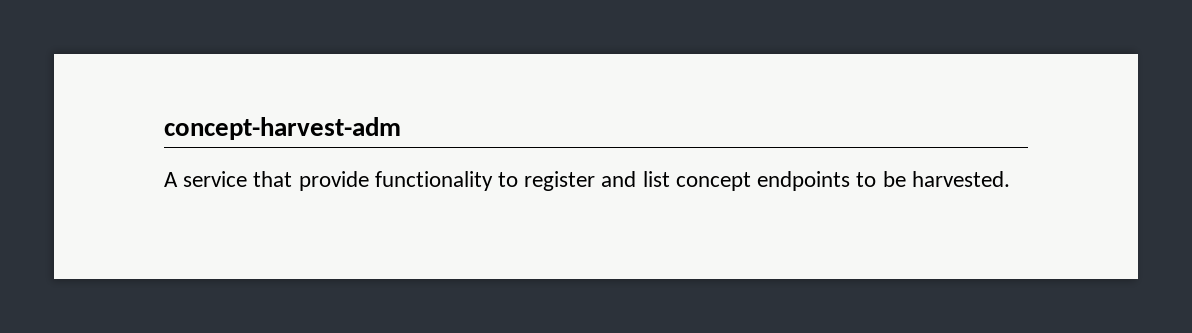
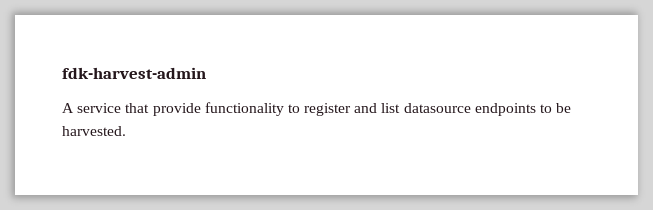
- concept-harvest-adm
+ fdk-harvest-admin
- A service that provide functionality to register and list concept endpoints to be harvested.
+ A service that provide functionality to register and list datasource endpoints to be harvested.

